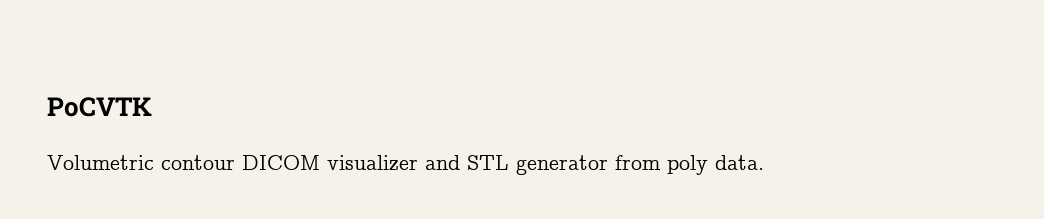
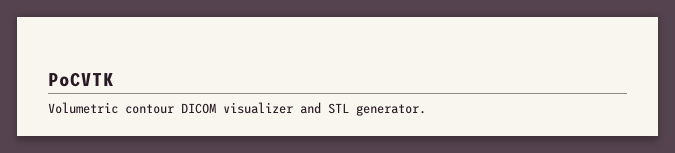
- Volumetric contour DICOM visualizer and STL generator from poly data.
+ Volumetric contour DICOM visualizer and STL generator.

